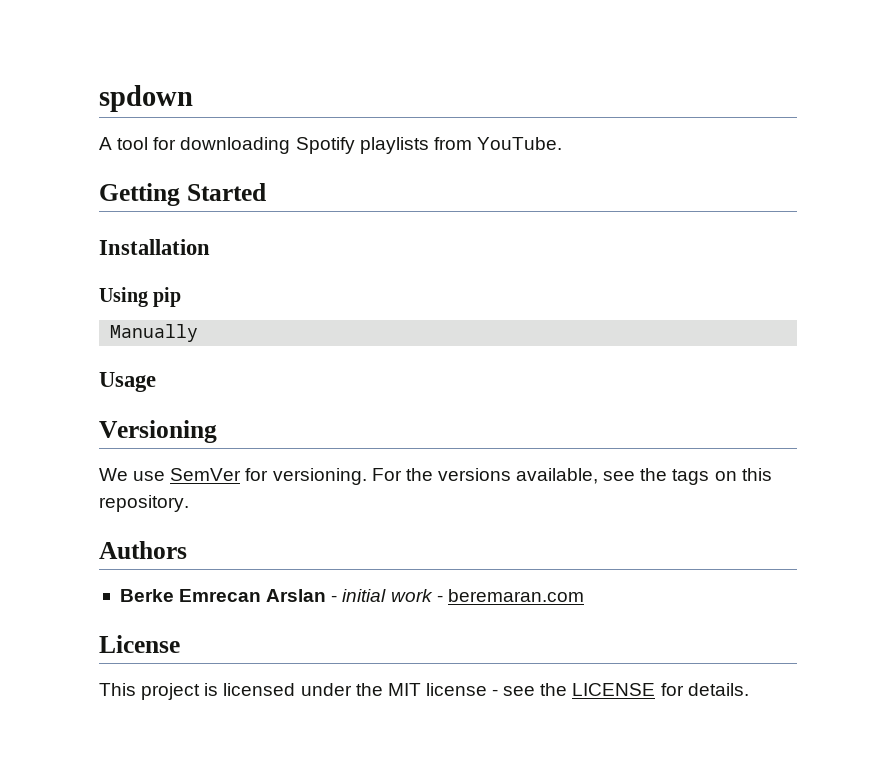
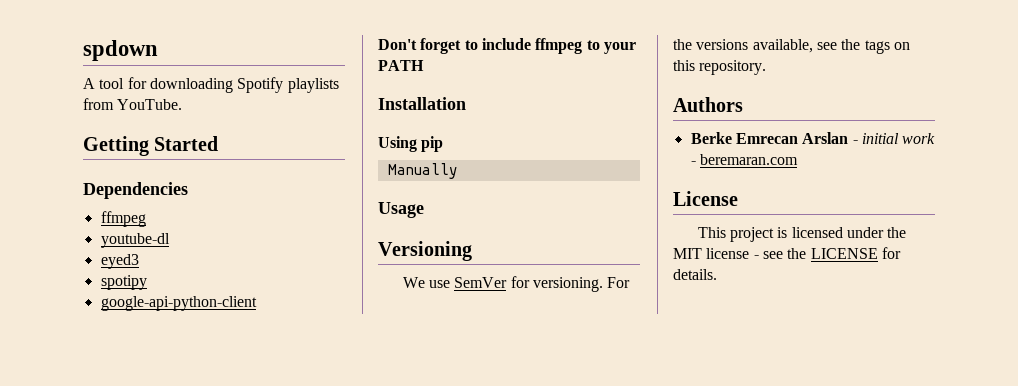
+ Dependencies
+ ffmpeg
+ youtube-dl
+ eyed3
+ spotipy
+ google-api-python-client
+ Don't forget to include ffmpeg to your PATH

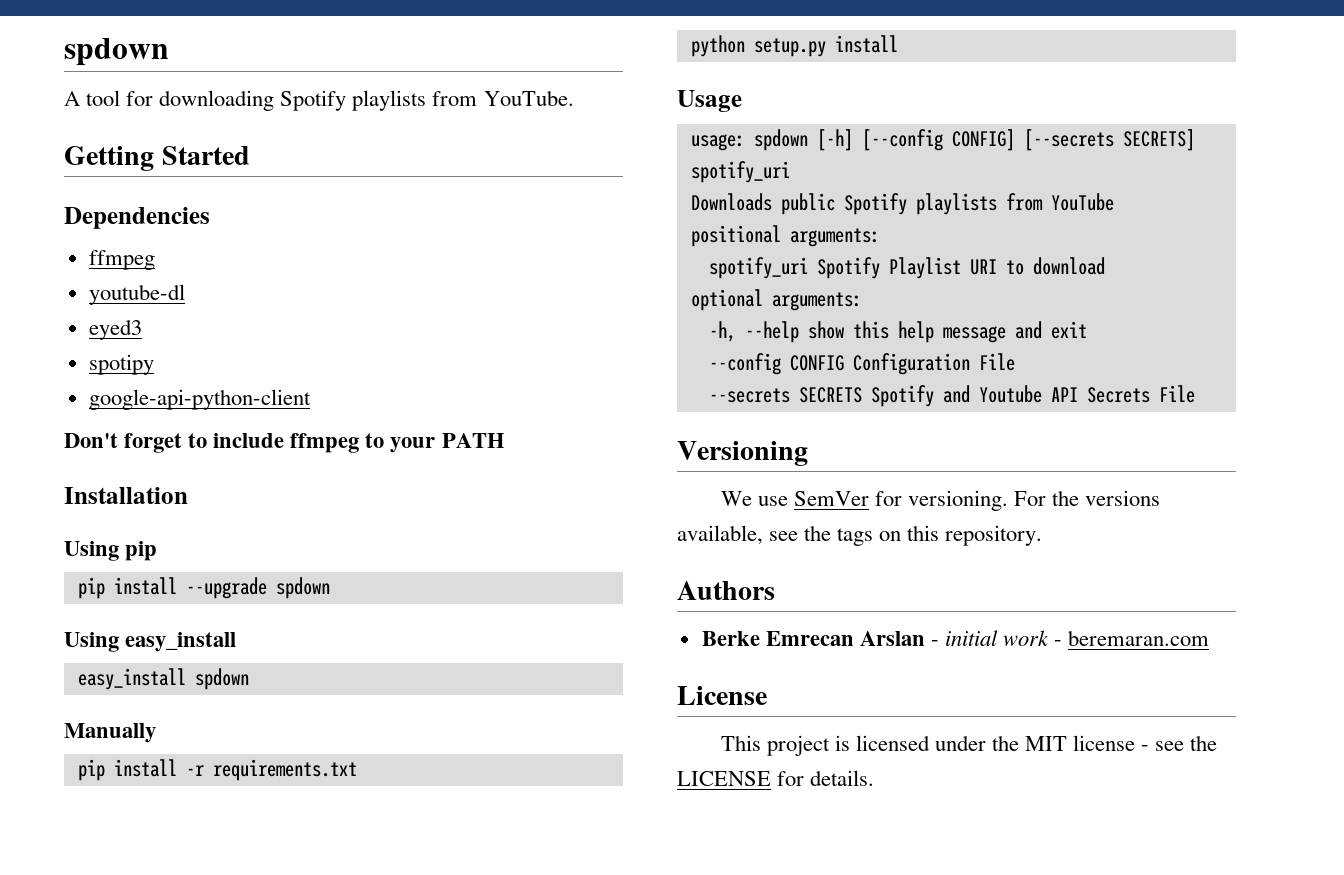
+ pip install --upgrade spdown
+ Using easy_install
+ easy_install spdown
  Manually
+ pip install -r requirements.txt
+ python setup.py install
  Usage
+ usage: spdown [-h] [--config CONFIG] [--secrets SECRETS] spotify_uri
+ Downloads public Spotify playlists from YouTube
+ positional arguments:
+ spotify_uri Spotify Playlist URI to download
+ optional arguments:
+ -h, --help show this help message and exit
+ --config CONFIG Configuration File
+ --secrets SECRETS Spotify and Youtube API Secrets File

